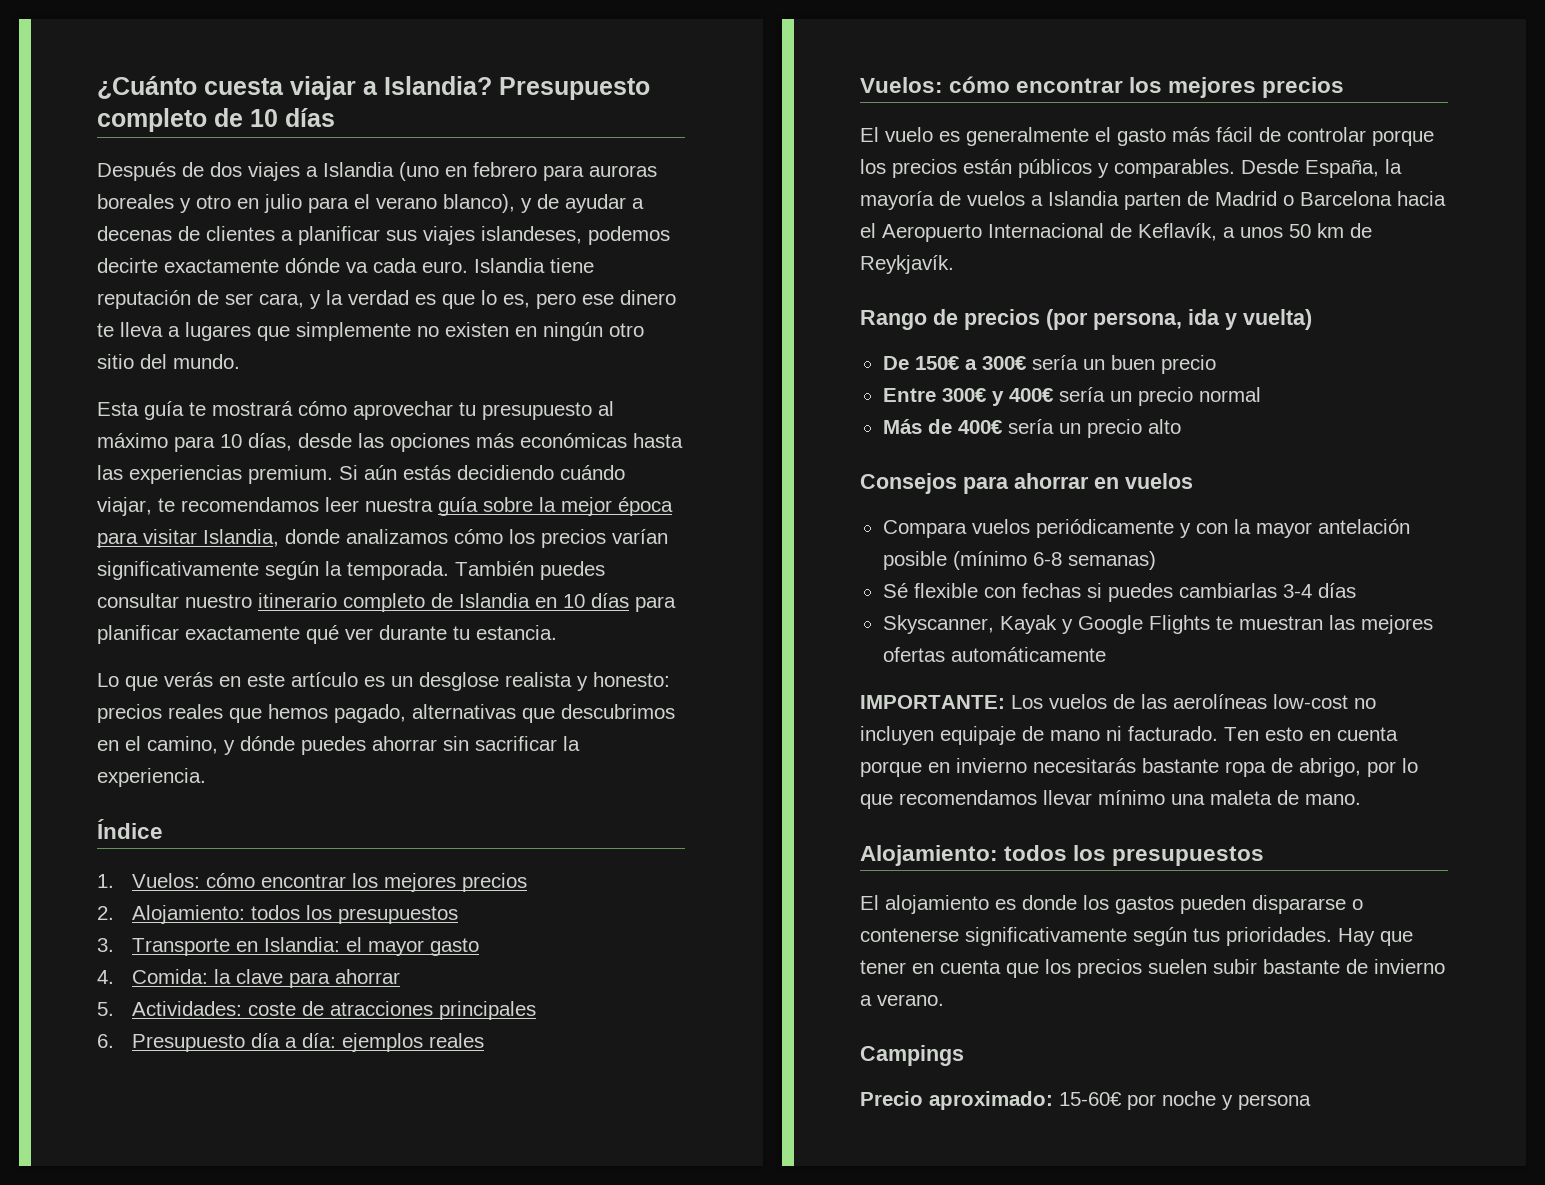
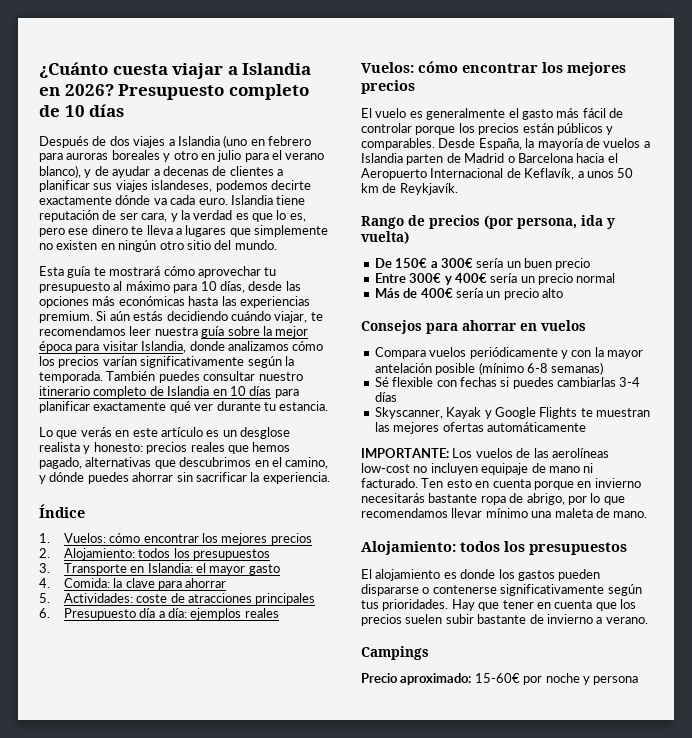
- ¿Cuánto cuesta viajar a Islandia?
+ ¿Cuánto cuesta viajar a Islandia en 2026?

